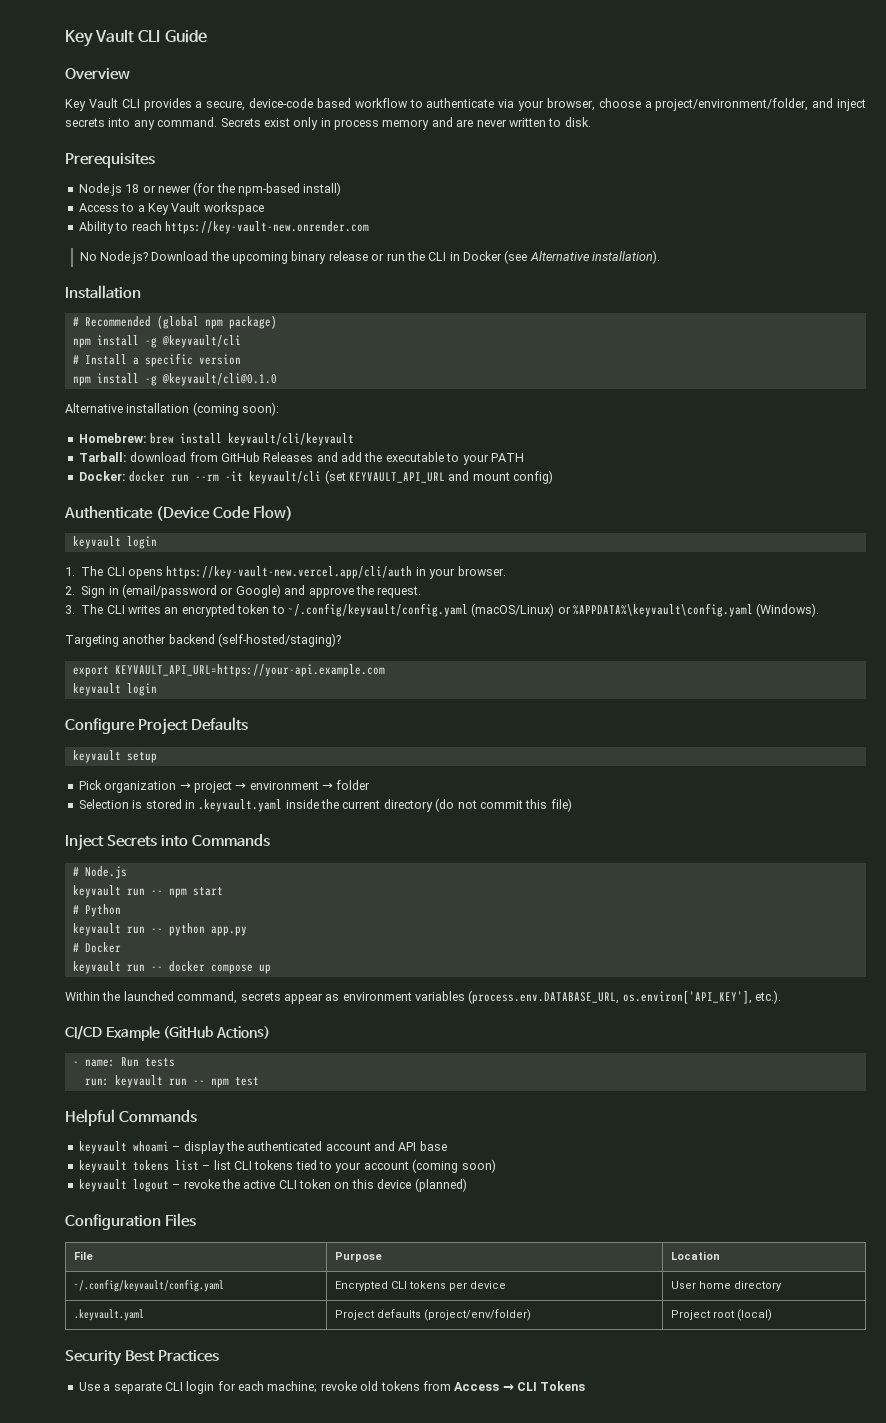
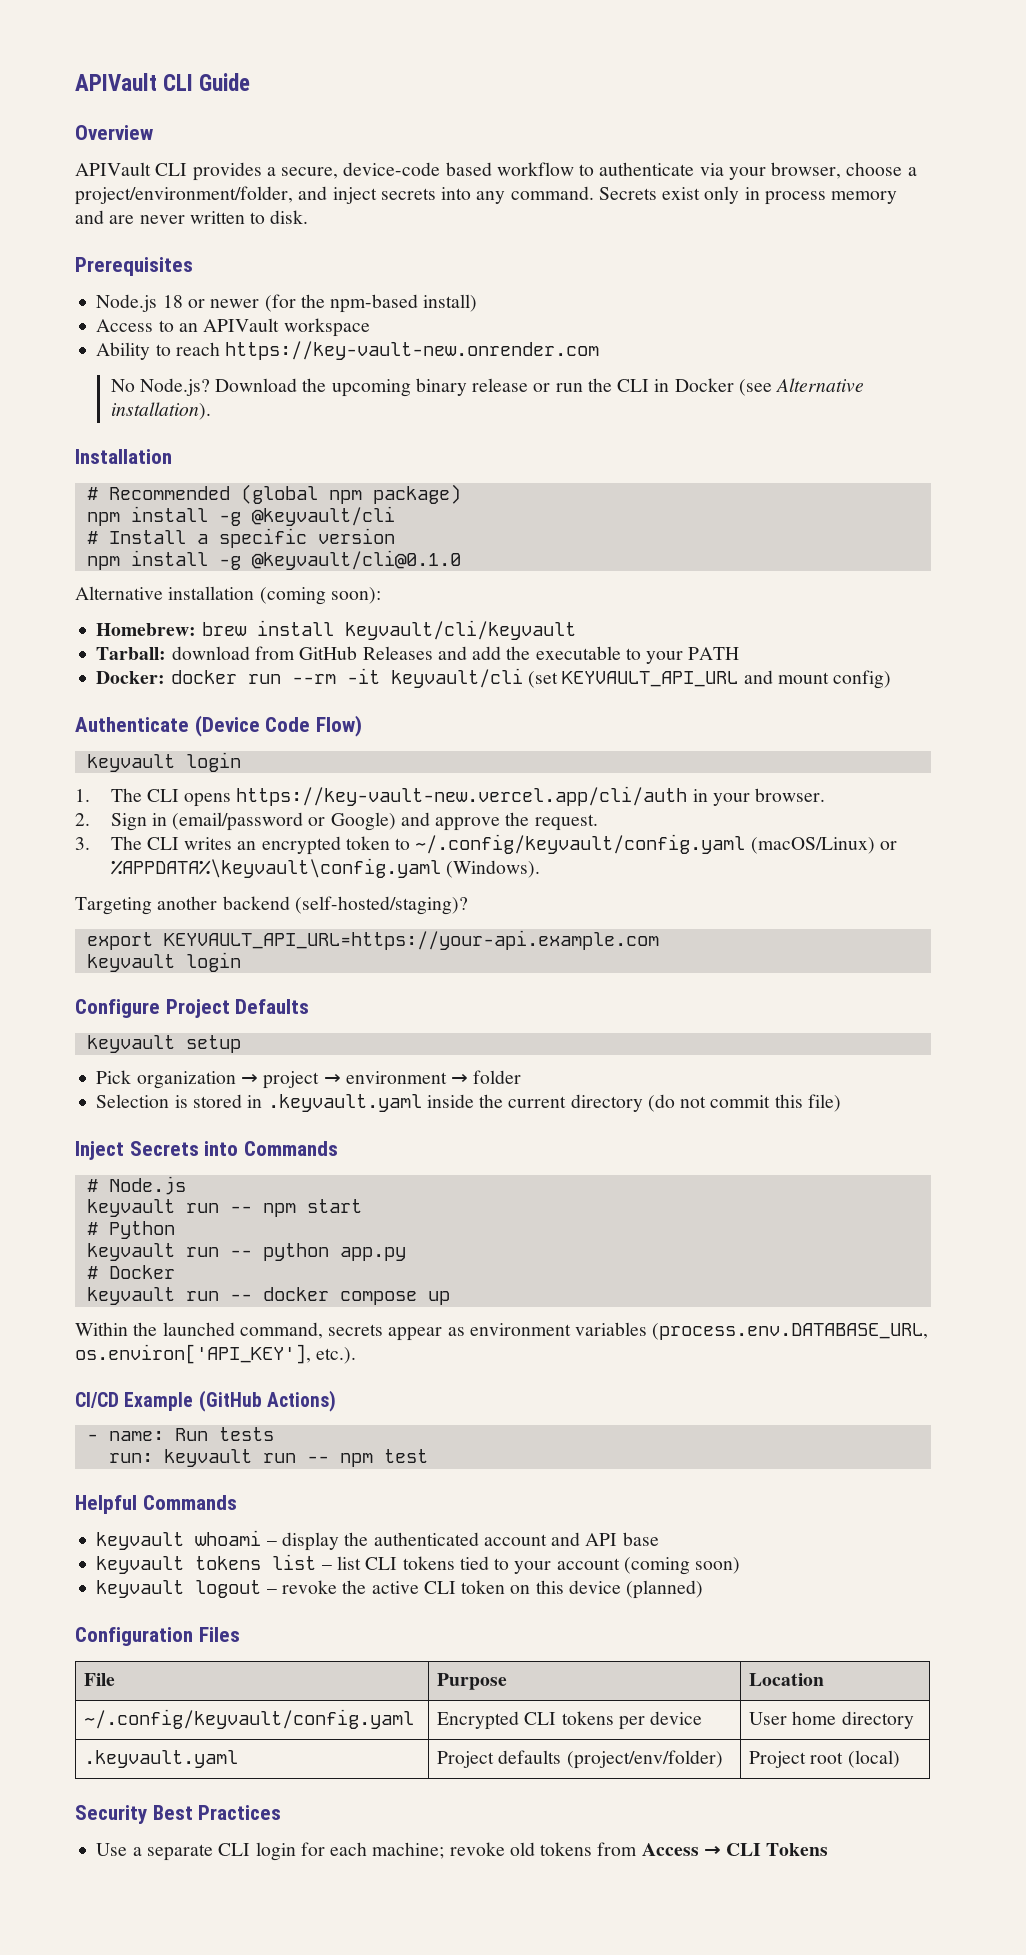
- Key Vault CLI Guide
+ APIVault CLI Guide
- Key Vault CLI provides a secure, device-code based workflow to authenticate via your browser, choose a project/environment/folder, and inject secrets into any command.
+ APIVault CLI provides a secure, device-code based workflow to authenticate via your browser, choose a project/environment/folder, and inject secrets into any command.
- Access to a Key Vault workspace
+ Access to an APIVault workspace

